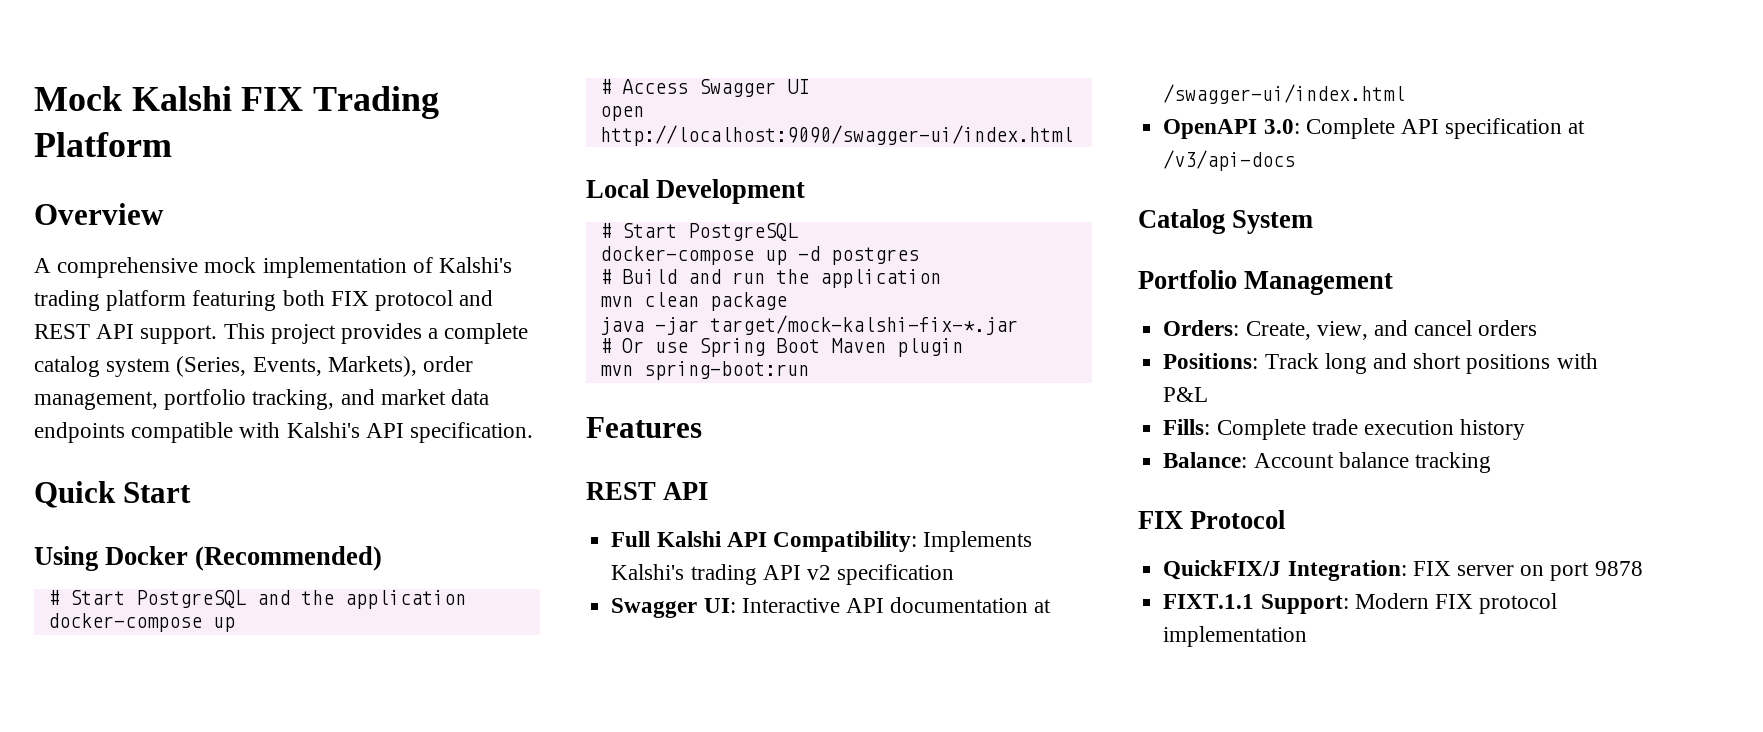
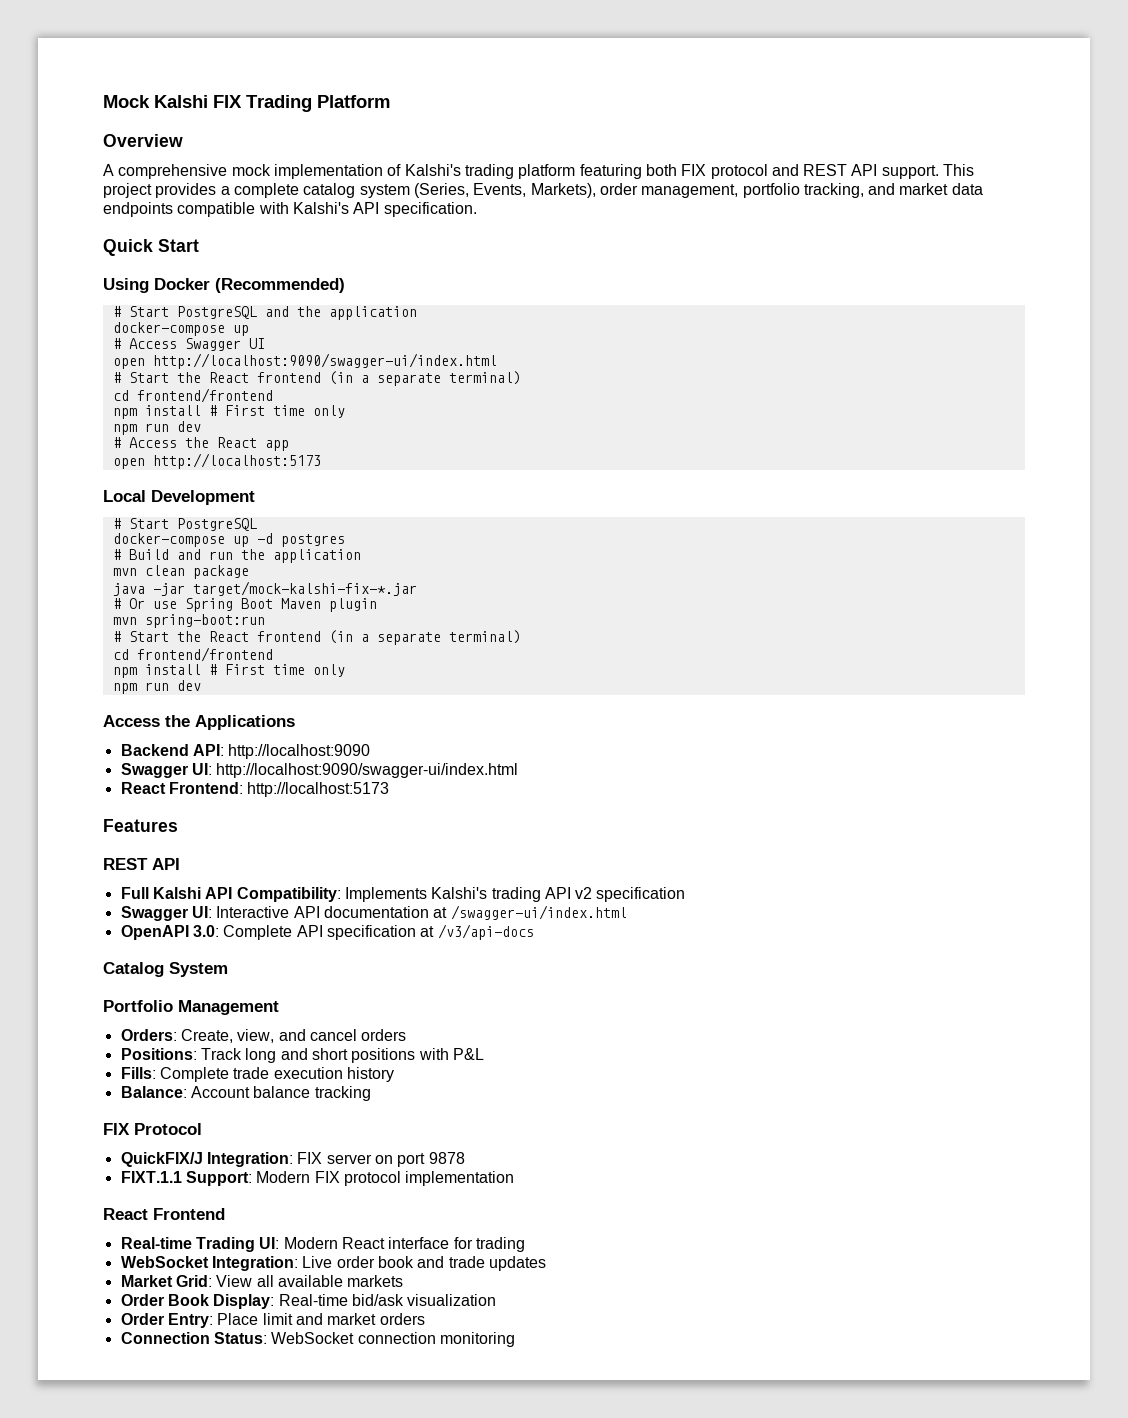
  open http://localhost:9090/swagger-ui/index.html
+ # Start the React frontend (in a separate terminal)
+ cd frontend/frontend
+ npm install # First time only
+ npm run dev
+ # Access the React app
+ open http://localhost:5173
  mvn spring-boot:run
+ # Start the React frontend (in a separate terminal)
+ cd frontend/frontend
+ npm install # First time only
+ npm run dev
+ Access the Applications
+ Backend API: http://localhost:9090
+ Swagger UI: http://localhost:9090/swagger-ui/index.html
+ React Frontend: http://localhost:5173
+ React Frontend
+ Real-time Trading UI: Modern React interface for trading
+ WebSocket Integration: Live order book and trade updates
+ Market Grid: View all available markets
+ Order Book Display: Real-time bid/ask visualization
+ Order Entry: Place limit and market orders
+ Connection Status: WebSocket connection monitoring

